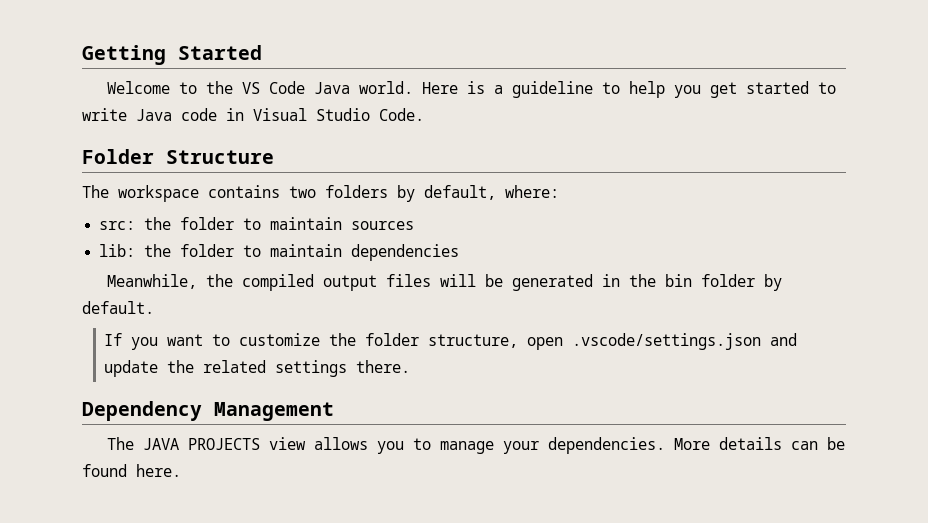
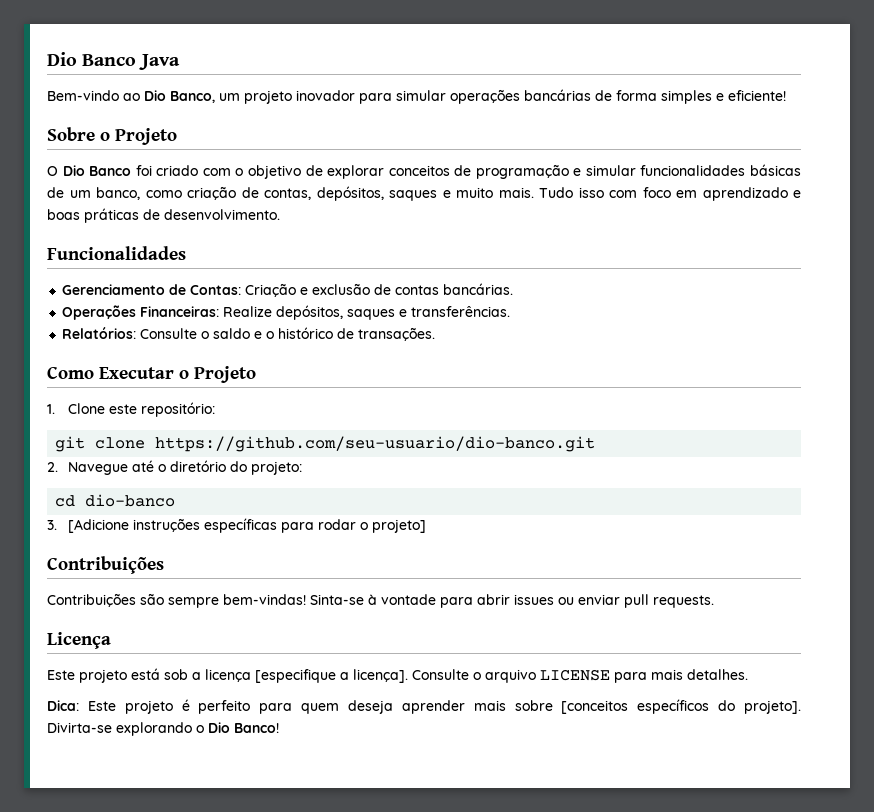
- Getting Started
- Welcome to the VS Code Java world. Here is a guideline to help you get started to write Java code in Visual Studio Code.
- Folder Structure
- The workspace contains two folders by default, where:
- src: the folder to maintain sources
- lib: the folder to maintain dependencies
- Meanwhile, the compiled output files will be generated in the bin folder by default.
- If you want to customize the folder structure, open .vscode/settings.json and update the related settings there.
- Dependency Management
- The JAVA PROJECTS view allows you to manage your dependencies. More details can be found here.
+ Dio Banco Java
+ Bem-vindo ao Dio Banco, um projeto inovador para simular operações bancárias de forma simples e eficiente!
+ Sobre o Projeto
+ O Dio Banco foi criado com o objetivo de explorar conceitos de programação e simular funcionalidades básicas de um banco, como criação de contas, depósitos, saques e muito mais. Tudo isso com foco em aprendizado e boas práticas de desenvolvimento.
+ Funcionalidades
+ Gerenciamento de Contas: Criação e exclusão de contas bancárias.
+ Operações Financeiras: Realize depósitos, saques e transferências.
+ Relatórios: Consulte o saldo e o histórico de transações.
+ Como Executar o Projeto
+ 1. Clone este repositório:
+ git clone https://github.com/seu-usuario/dio-banco.git
+ 2. Navegue até o diretório do projeto:
+ cd dio-banco
+ 3. [Adicione instruções específicas para rodar o projeto]
+ Contribuições
+ Contribuições são sempre bem-vindas! Sinta-se à vontade para abrir issues ou enviar pull requests.
+ Licença
+ Este projeto está sob a licença [especifique a licença]. Consulte o arquivo LICENSE para mais detalhes.
+ Dica: Este projeto é perfeito para quem deseja aprender mais sobre [conceitos específicos do projeto]. Divirta-se explorando o Dio Banco!

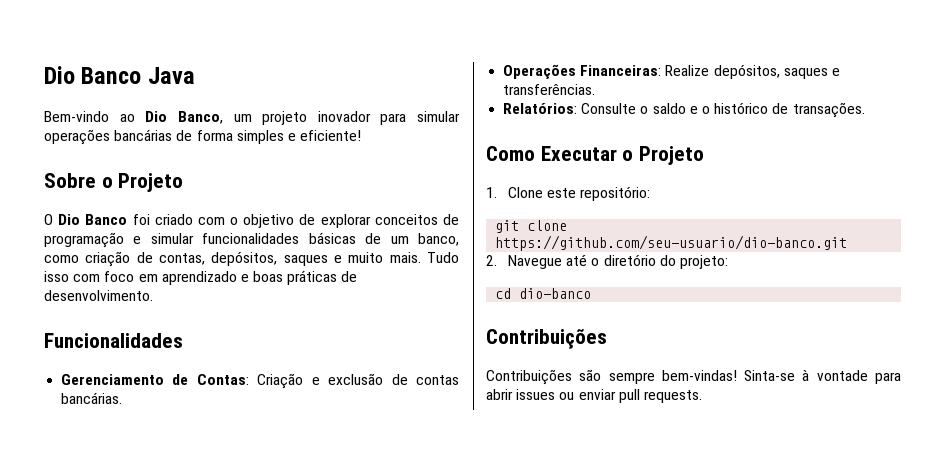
- 3. [Adicione instruções específicas para rodar o projeto]
- Licença
- Este projeto está sob a licença [especifique a licença]. Consulte o arquivo LICENSE para mais detalhes.
- Dica: Este projeto é perfeito para quem deseja aprender mais sobre [conceitos específicos do projeto]. Divirta-se explorando o Dio Banco!

